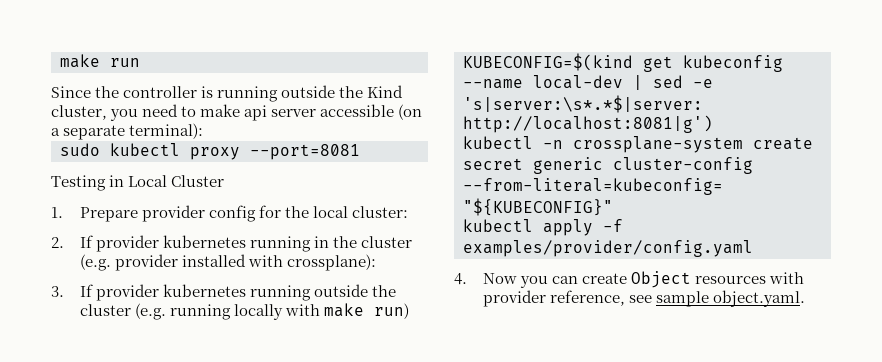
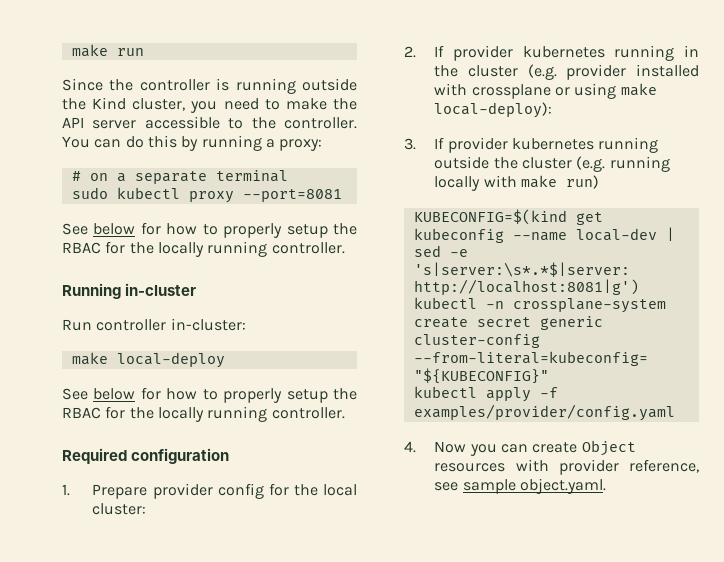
- Since the controller is running outside the Kind cluster, you need to make api server accessible (on a separate terminal):
+ Since the controller is running outside the Kind cluster, you need to make the API server accessible to the controller. You can do this by running a proxy:
+ # on a separate terminal
  sudo kubectl proxy --port=8081
- Testing in Local Cluster
+ See below for how to properly setup the RBAC for the locally running controller.
+ Running in-cluster
+ Run controller in-cluster:
+ make local-deploy
+ See below for how to properly setup the RBAC for the locally running controller.
+ Required configuration
- 2. If provider kubernetes running in the cluster (e.g. provider installed with crossplane):
+ 2. If provider kubernetes running in the cluster (e.g. provider installed with crossplane or using make local-deploy):

